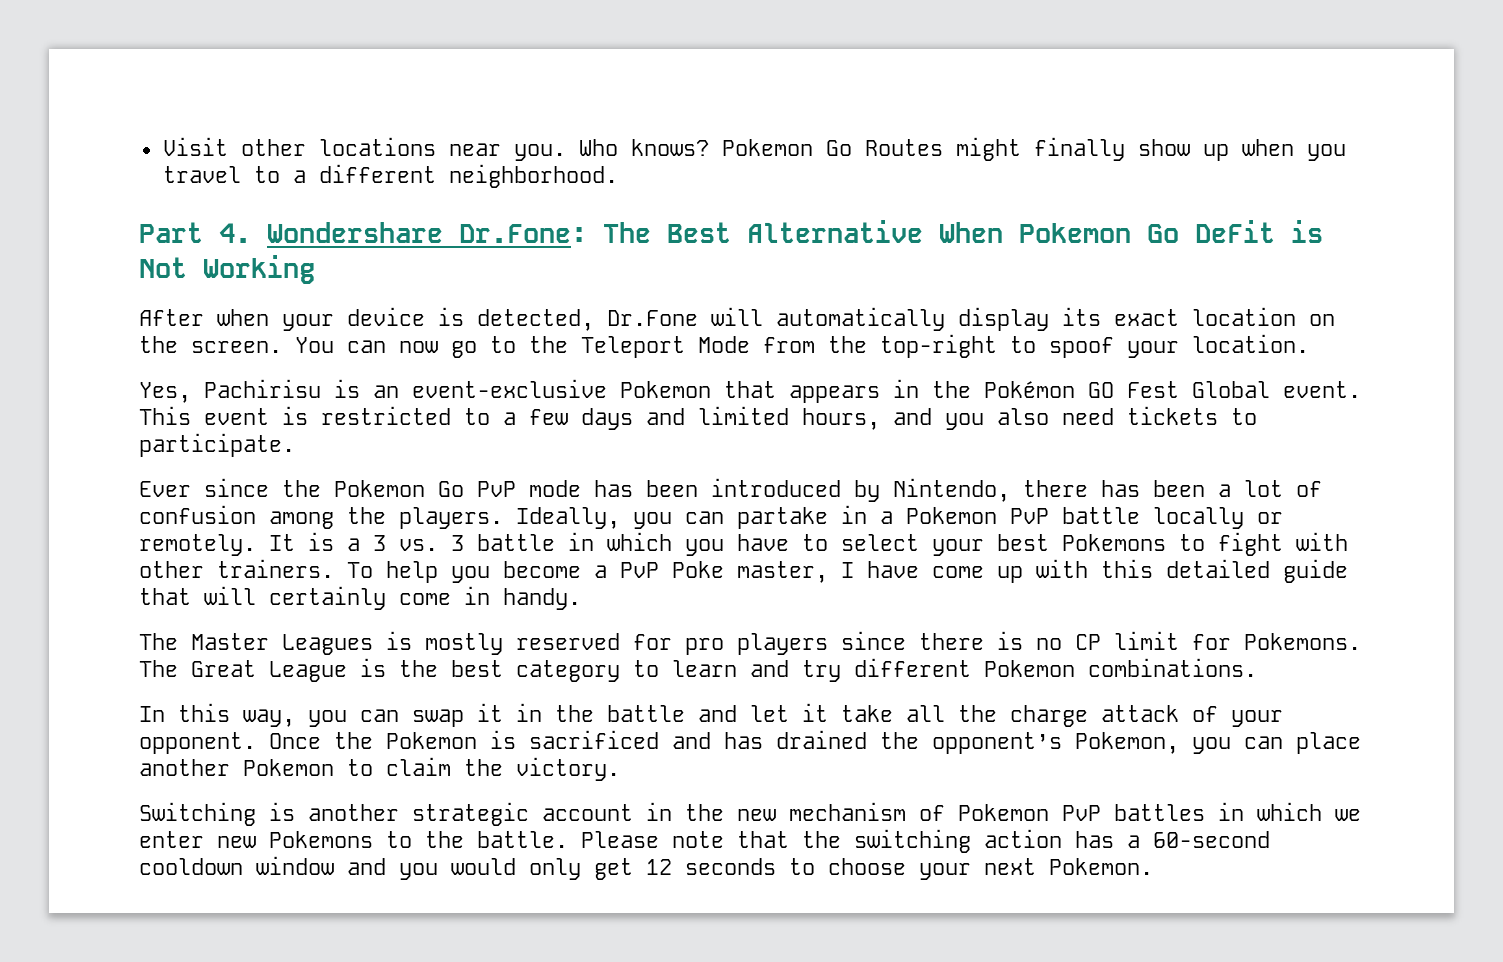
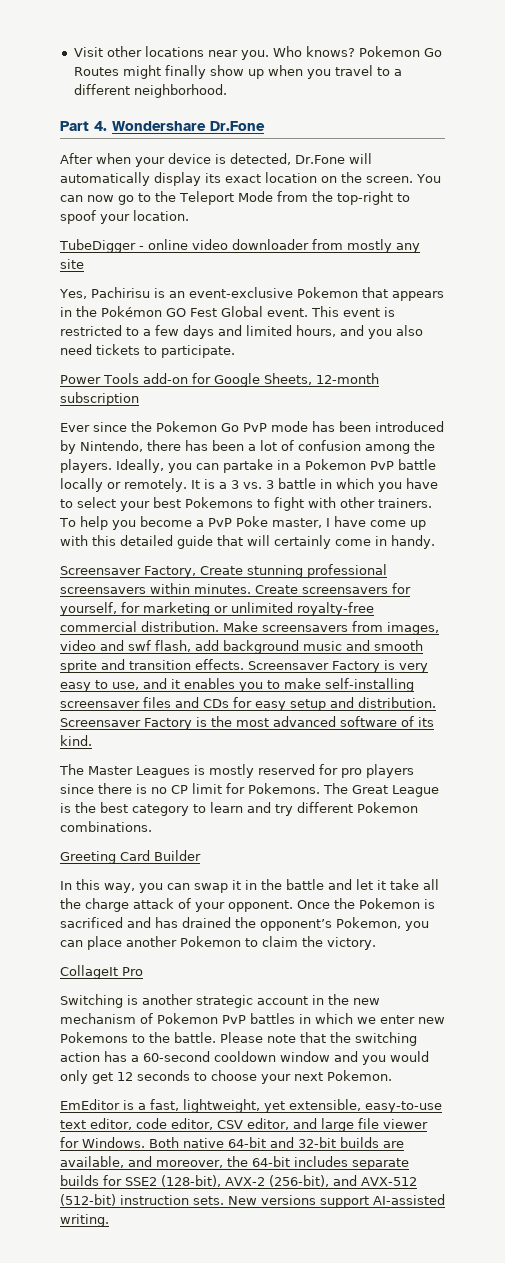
- Part 4. Wondershare Dr.Fone: The Best Alternative When Pokemon Go DeFit is Not Working
+ Part 4. Wondershare Dr.Fone
+ TubeDigger - online video downloader from mostly any site
+ Power Tools add-on for Google Sheets, 12-month subscription
+ Screensaver Factory, Create stunning professional screensavers within minutes. Create screensavers for yourself, for marketing or unlimited royalty-free commercial distribution. Make screensavers from images, video and swf flash, add background music and smooth sprite and transition effects. Screensaver Factory is very easy to use, and it enables you to make self-installing screensaver files and CDs for easy setup and distribution. Screensaver Factory is the most advanced software of its kind.
+ Greeting Card Builder
+ CollageIt Pro
+ EmEditor is a fast, lightweight, yet extensible, easy-to-use text editor, code editor, CSV editor, and large file viewer for Windows. Both native 64-bit and 32-bit builds are available, and moreover, the 64-bit includes separate builds for SSE2 (128-bit), AVX-2 (256-bit), and AVX-512 (512-bit) instruction sets. New versions support AI-assisted writing.

